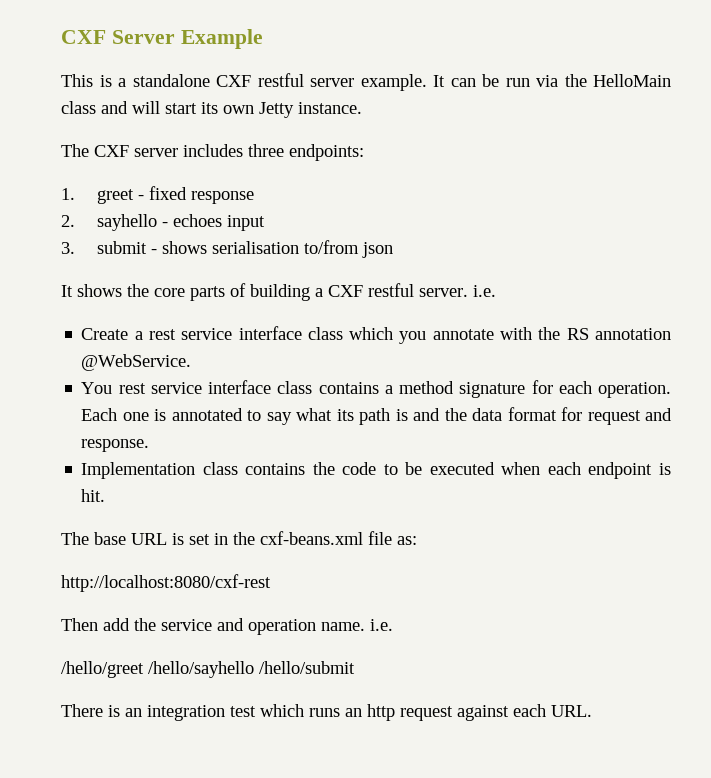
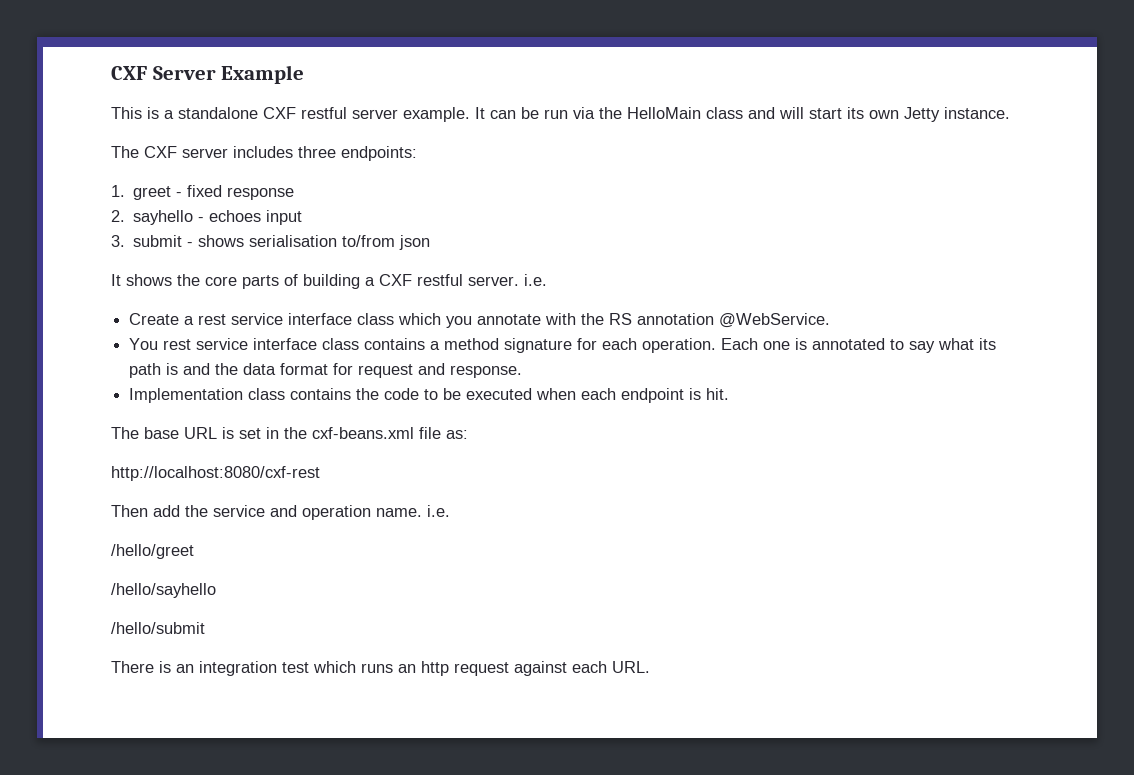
- /hello/greet /hello/sayhello /hello/submit
+ /hello/greet
+ /hello/sayhello
+ /hello/submit

